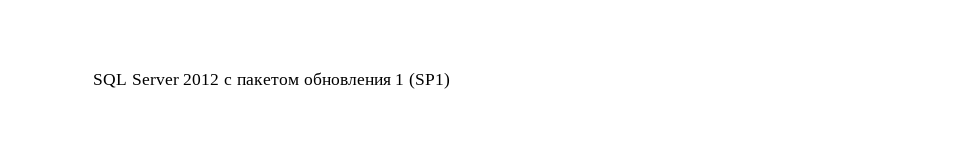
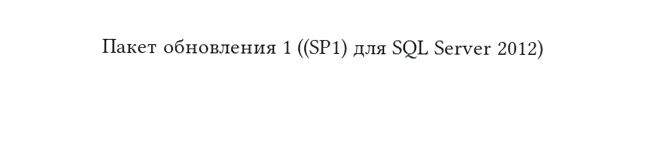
- SQL Server 2012 с пакетом обновления 1 (SP1)
+ Пакет обновления 1 ((SP1) для SQL Server 2012)

